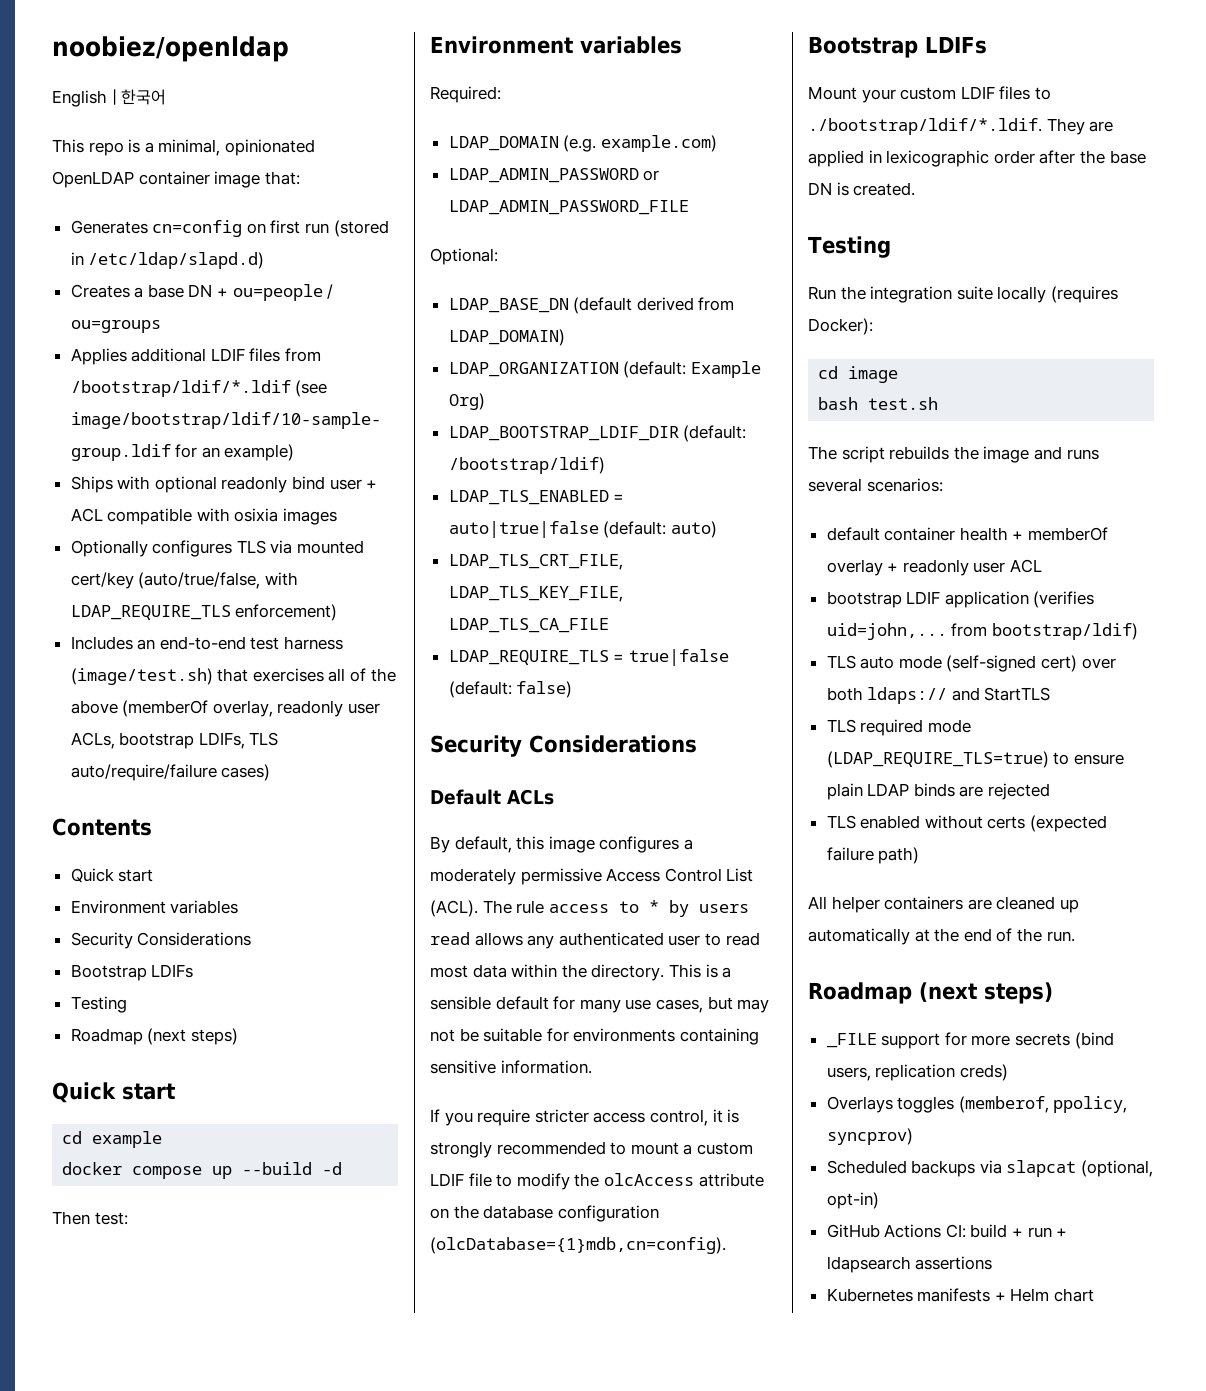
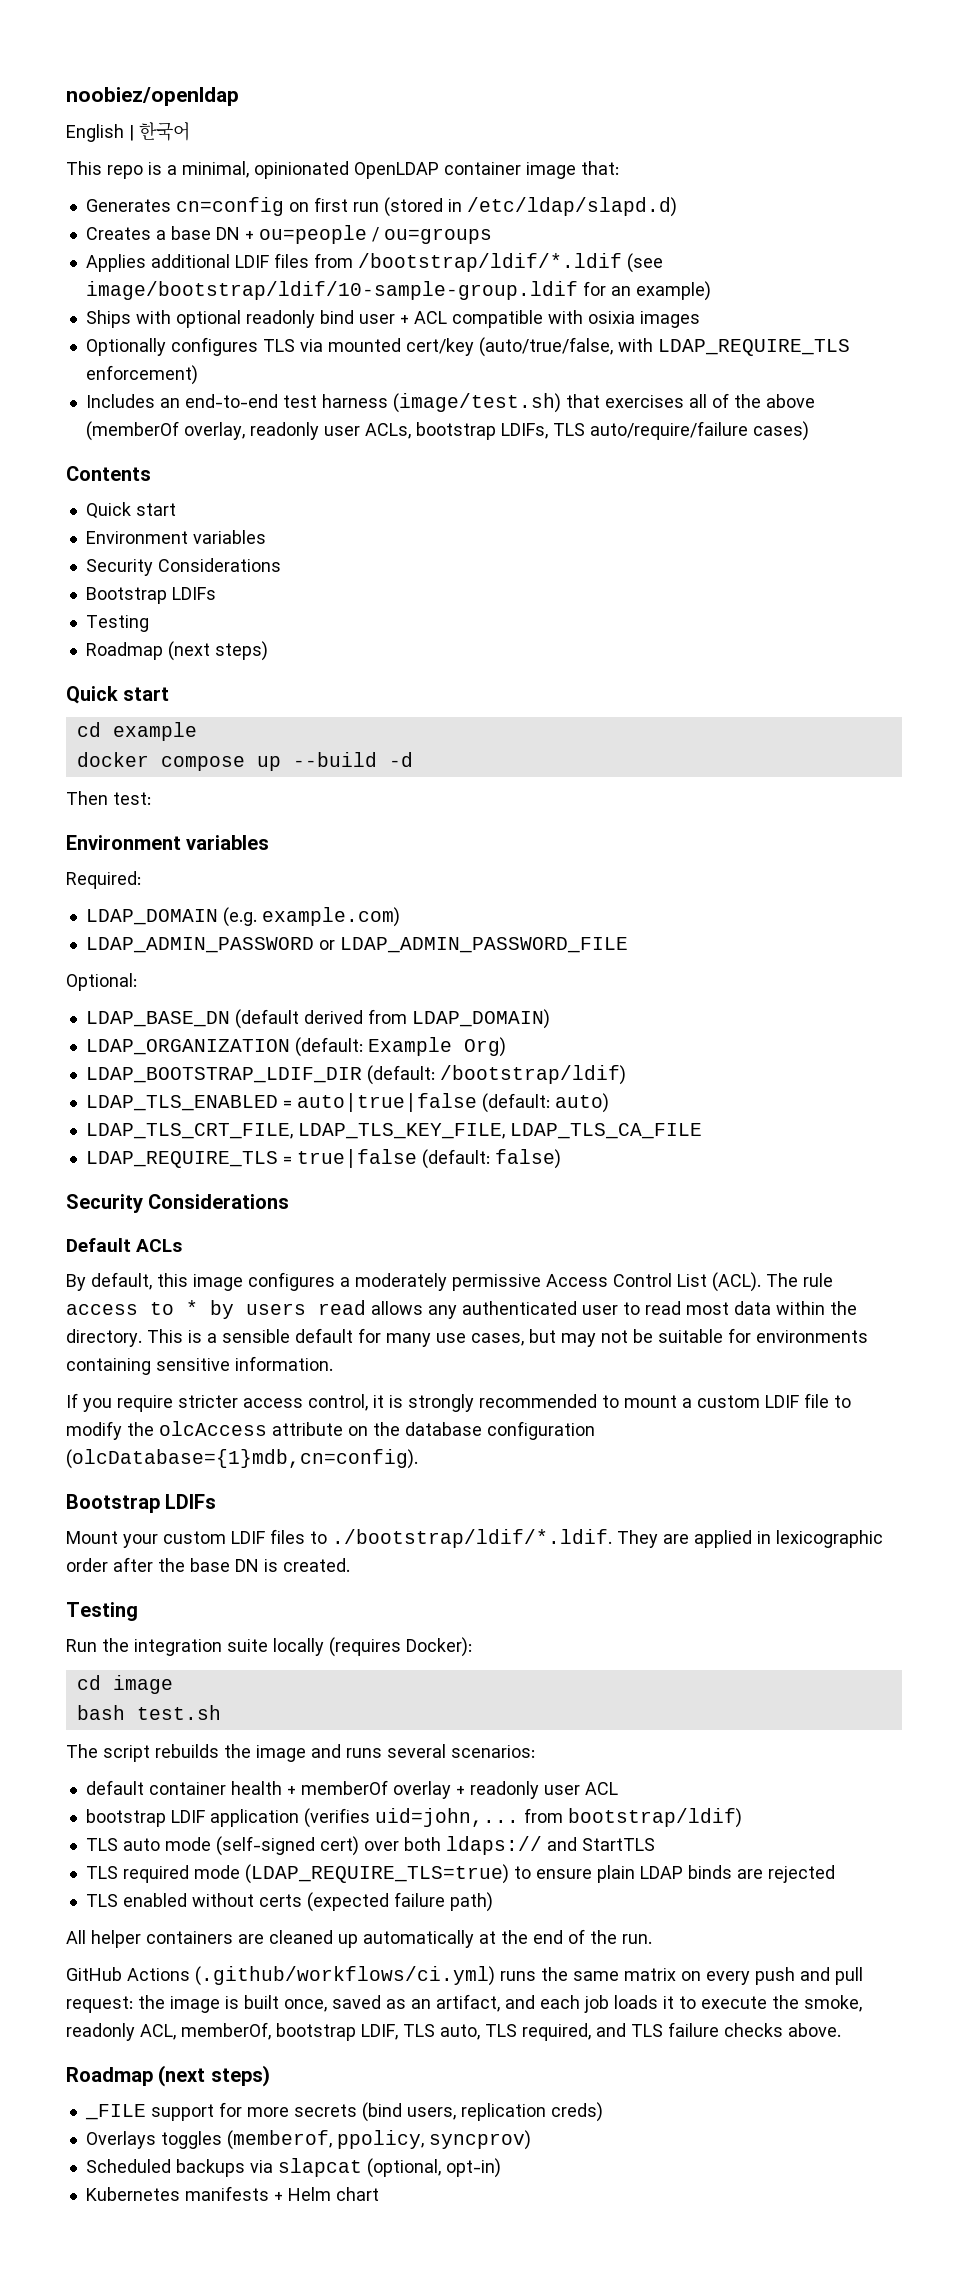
+ GitHub Actions (.github/workflows/ci.yml) runs the same matrix on every push and pull request: the image is built once, saved as an artifact, and each job loads it to execute the smoke, readonly ACL, memberOf, bootstrap LDIF, TLS auto, TLS required, and TLS failure checks above.
- GitHub Actions CI: build + run + ldapsearch assertions

